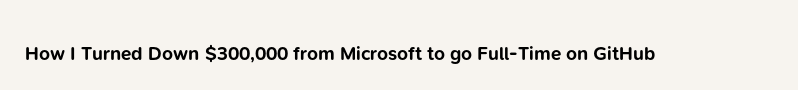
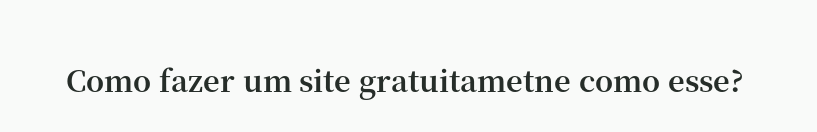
- How I Turned Down $300,000 from Microsoft to go Full-Time on GitHub
+ Como fazer um site gratuitametne como esse?

